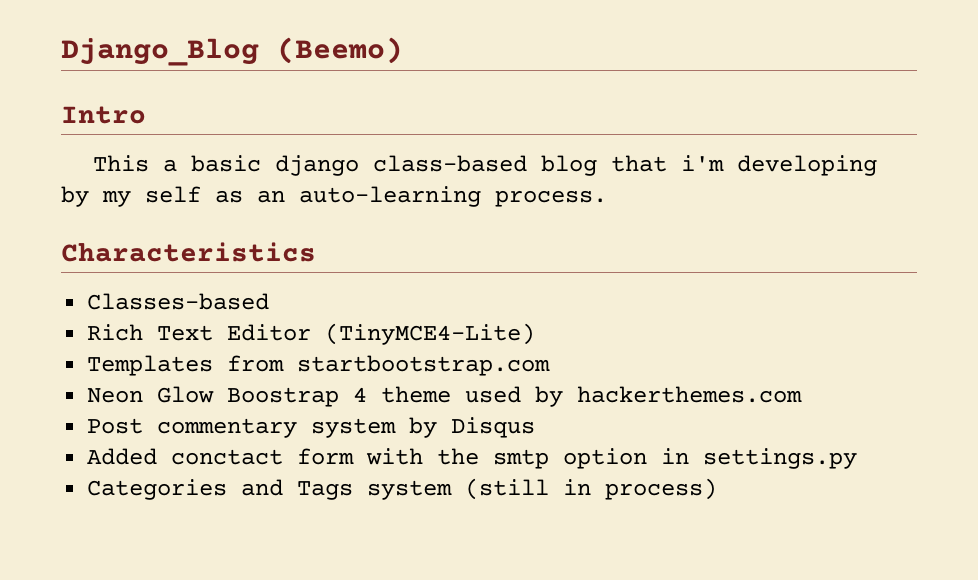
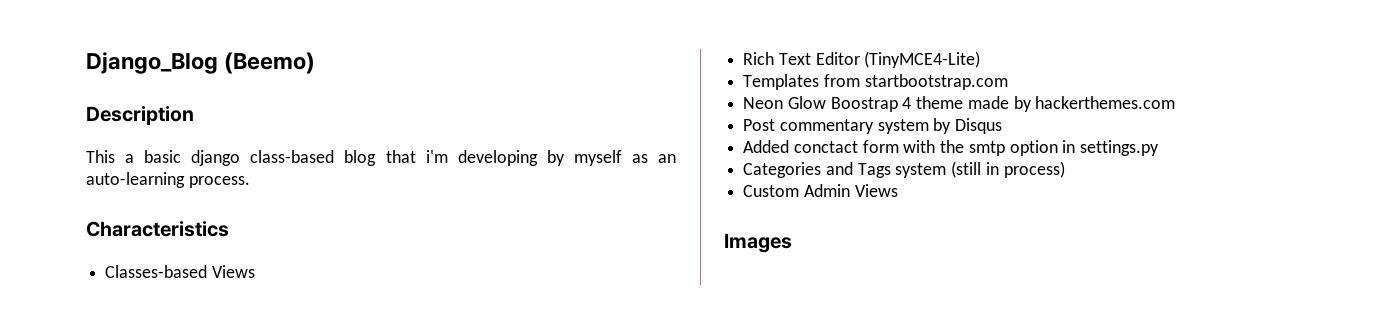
- Intro
+ Description
- This a basic django class-based blog that i'm developing by my self as an auto-learning process.
+ This a basic django class-based blog that i'm developing by myself as an auto-learning process.
- Classes-based
+ Classes-based Views
- Neon Glow Boostrap 4 theme used by hackerthemes.com
+ Neon Glow Boostrap 4 theme made by hackerthemes.com
+ Custom Admin Views
+ Images

